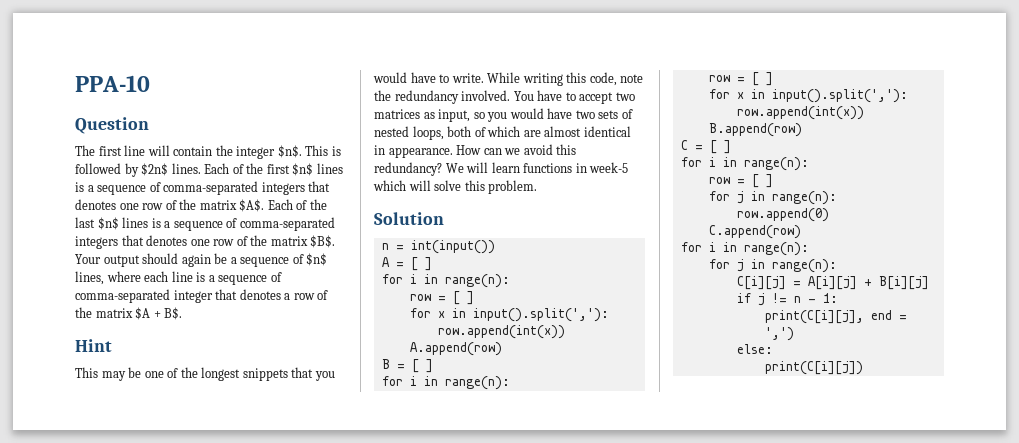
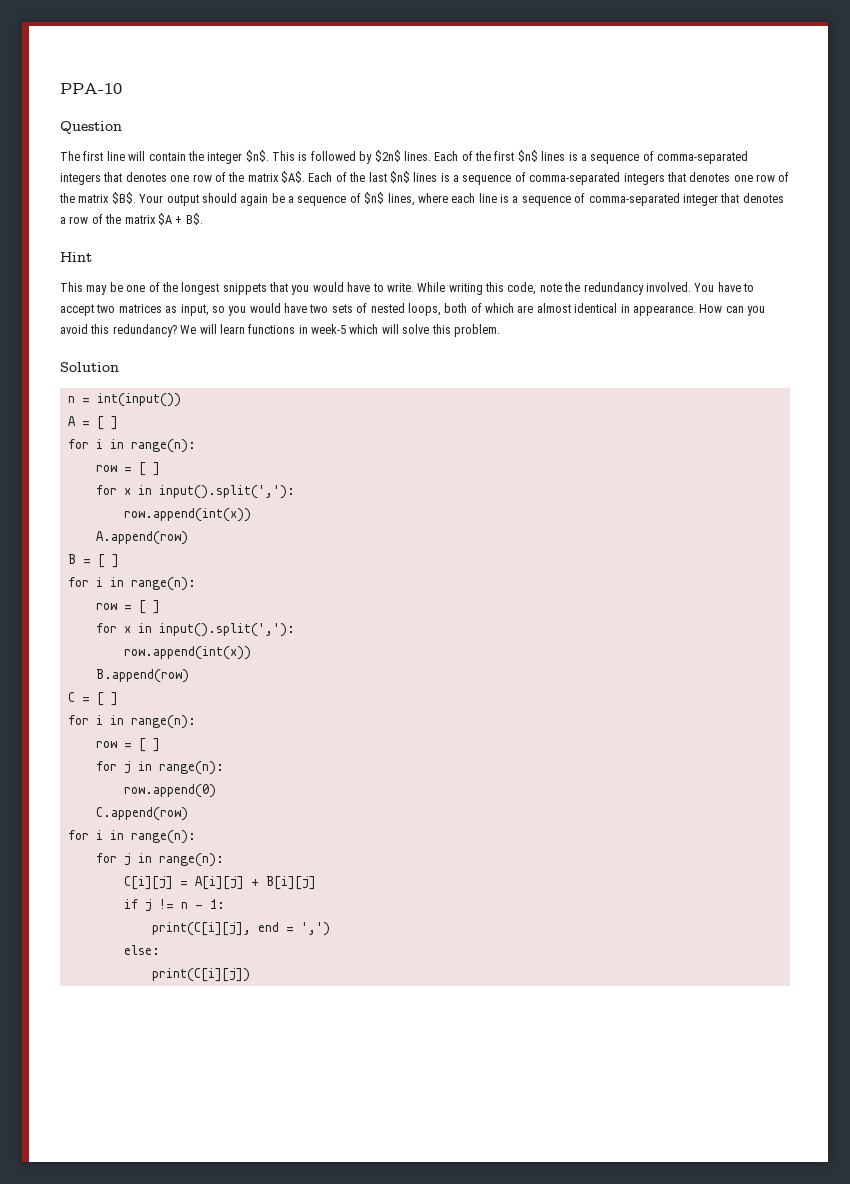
- How can we avoid this redundancy?
+ How can you avoid this redundancy?

